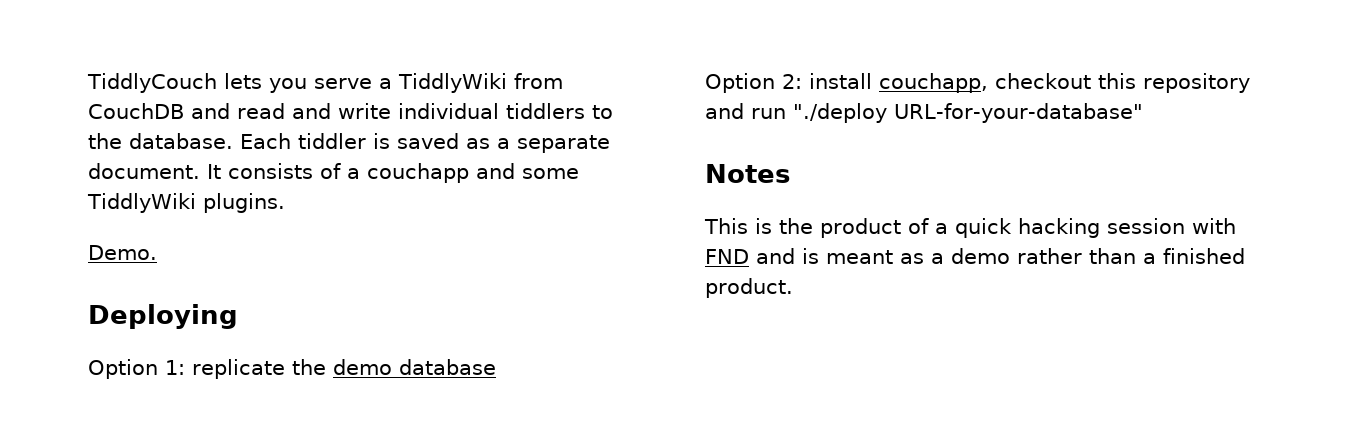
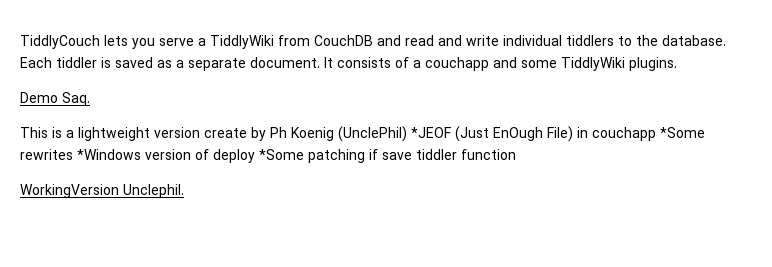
- Demo.
- Deploying
- Option 1: replicate the demo database
- Option 2: install couchapp, checkout this repository and run "./deploy URL-for-your-database"
- Notes
- This is the product of a quick hacking session with FND and is meant as a demo rather than a finished product.
+ Demo Saq.
+ This is a lightweight version create by Ph Koenig (UnclePhil) *JEOF (Just EnOugh File) in couchapp *Some rewrites *Windows version of deploy *Some patching if save tiddler function
+ WorkingVersion Unclephil.

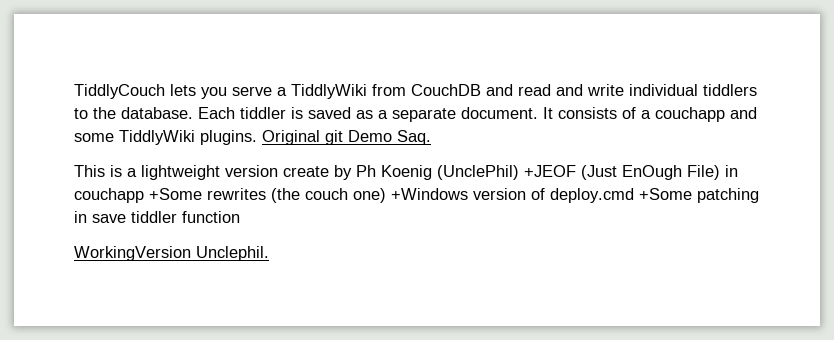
- It consists of a couchapp and some TiddlyWiki plugins.
- Demo Saq.
+ It consists of a couchapp and some TiddlyWiki plugins. Original git Demo Saq.
- This is a lightweight version create by Ph Koenig (UnclePhil) *JEOF (Just EnOugh File) in couchapp *Some rewrites *Windows version of deploy *Some patching if save tiddler function
+ This is a lightweight version create by Ph Koenig (UnclePhil) +JEOF (Just EnOugh File) in couchapp +Some rewrites (the couch one) +Windows version of deploy.cmd +Some patching in save tiddler function

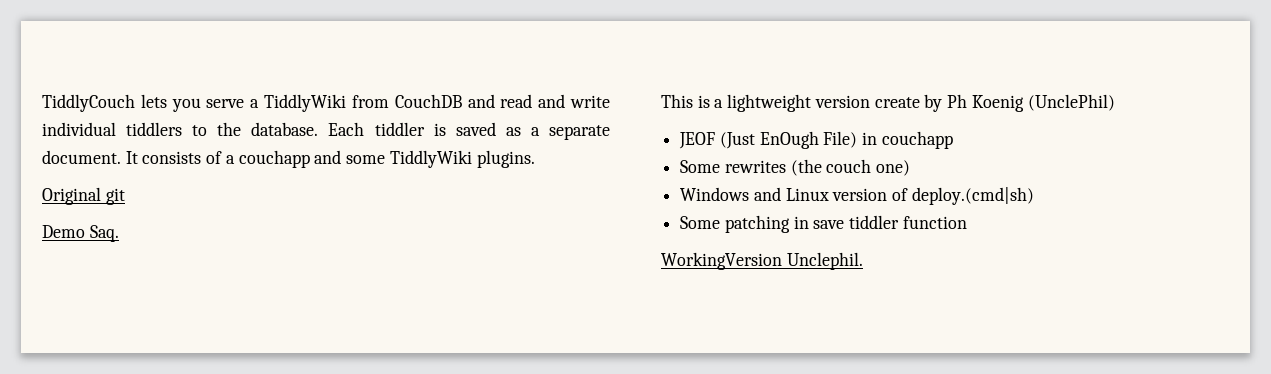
- It consists of a couchapp and some TiddlyWiki plugins. Original git Demo Saq.
+ It consists of a couchapp and some TiddlyWiki plugins.
+ Original git
+ Demo Saq.
- This is a lightweight version create by Ph Koenig (UnclePhil) +JEOF (Just EnOugh File) in couchapp +Some rewrites (the couch one) +Windows version of deploy.cmd +Some patching in save tiddler function
+ This is a lightweight version create by Ph Koenig (UnclePhil)
+ JEOF (Just EnOugh File) in couchapp
+ Some rewrites (the couch one)
+ Windows and Linux version of deploy.(cmd|sh)
+ Some patching in save tiddler function

